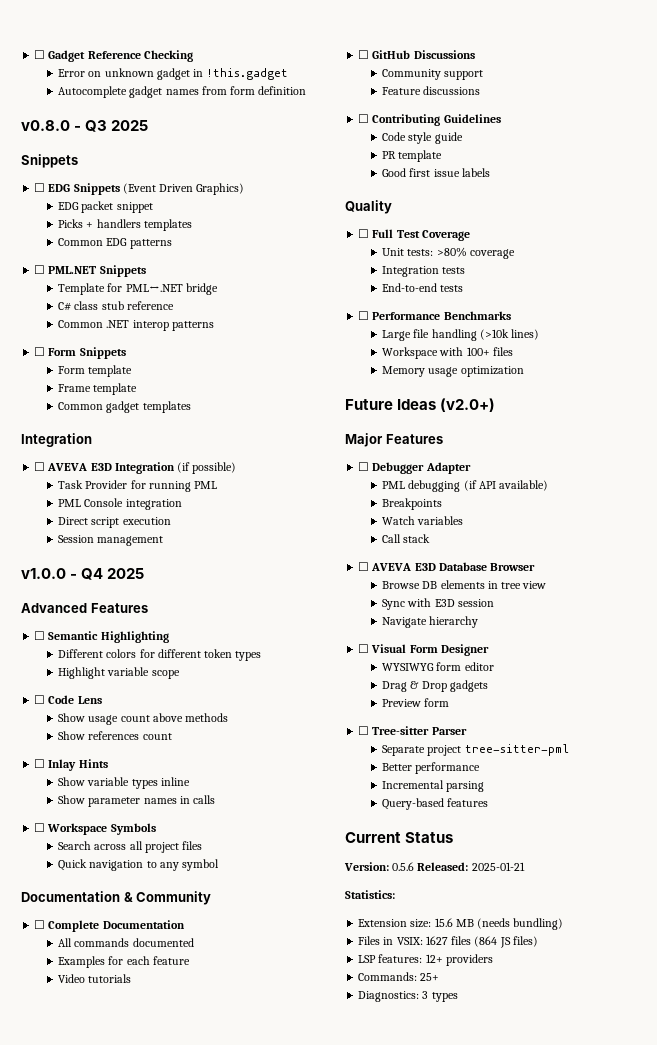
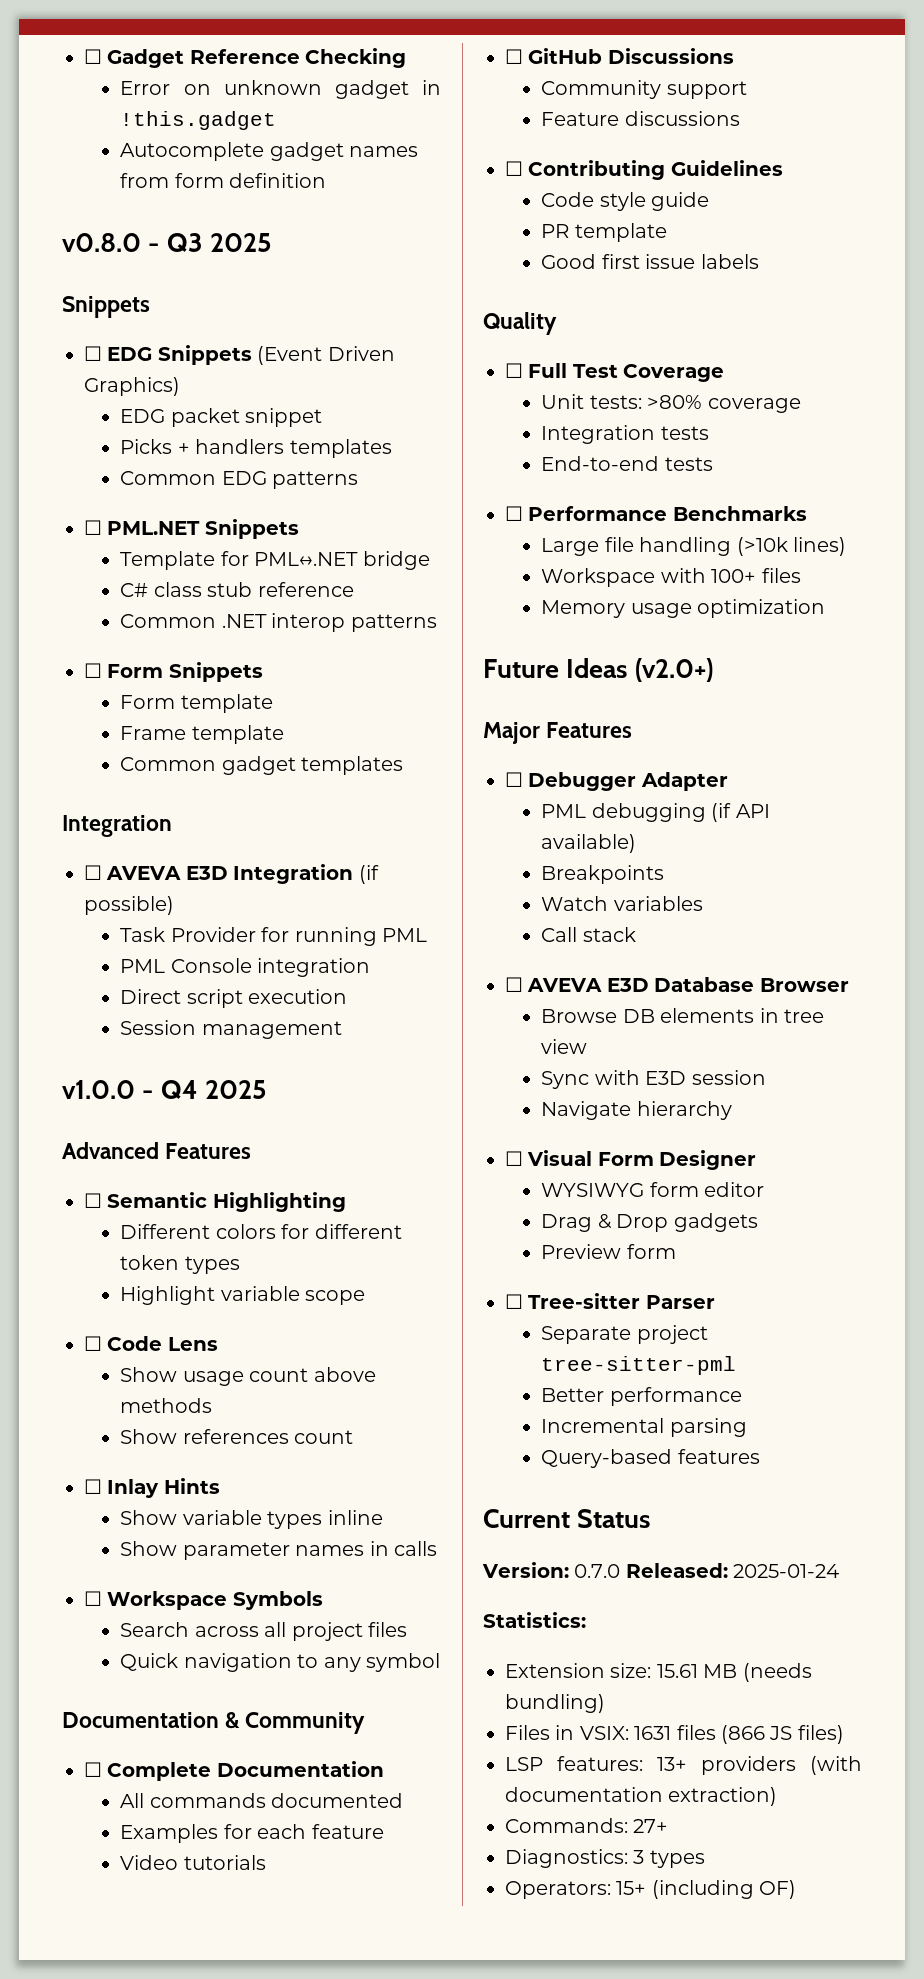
- Version: 0.5.6 Released: 2025-01-21
+ Version: 0.7.0 Released: 2025-01-24
- Extension size: 15.6 MB (needs bundling)
+ Extension size: 15.61 MB (needs bundling)
- Files in VSIX: 1627 files (864 JS files)
+ Files in VSIX: 1631 files (866 JS files)
- LSP features: 12+ providers
+ LSP features: 13+ providers (with documentation extraction)
- Commands: 25+
+ Commands: 27+
+ Operators: 15+ (including OF)

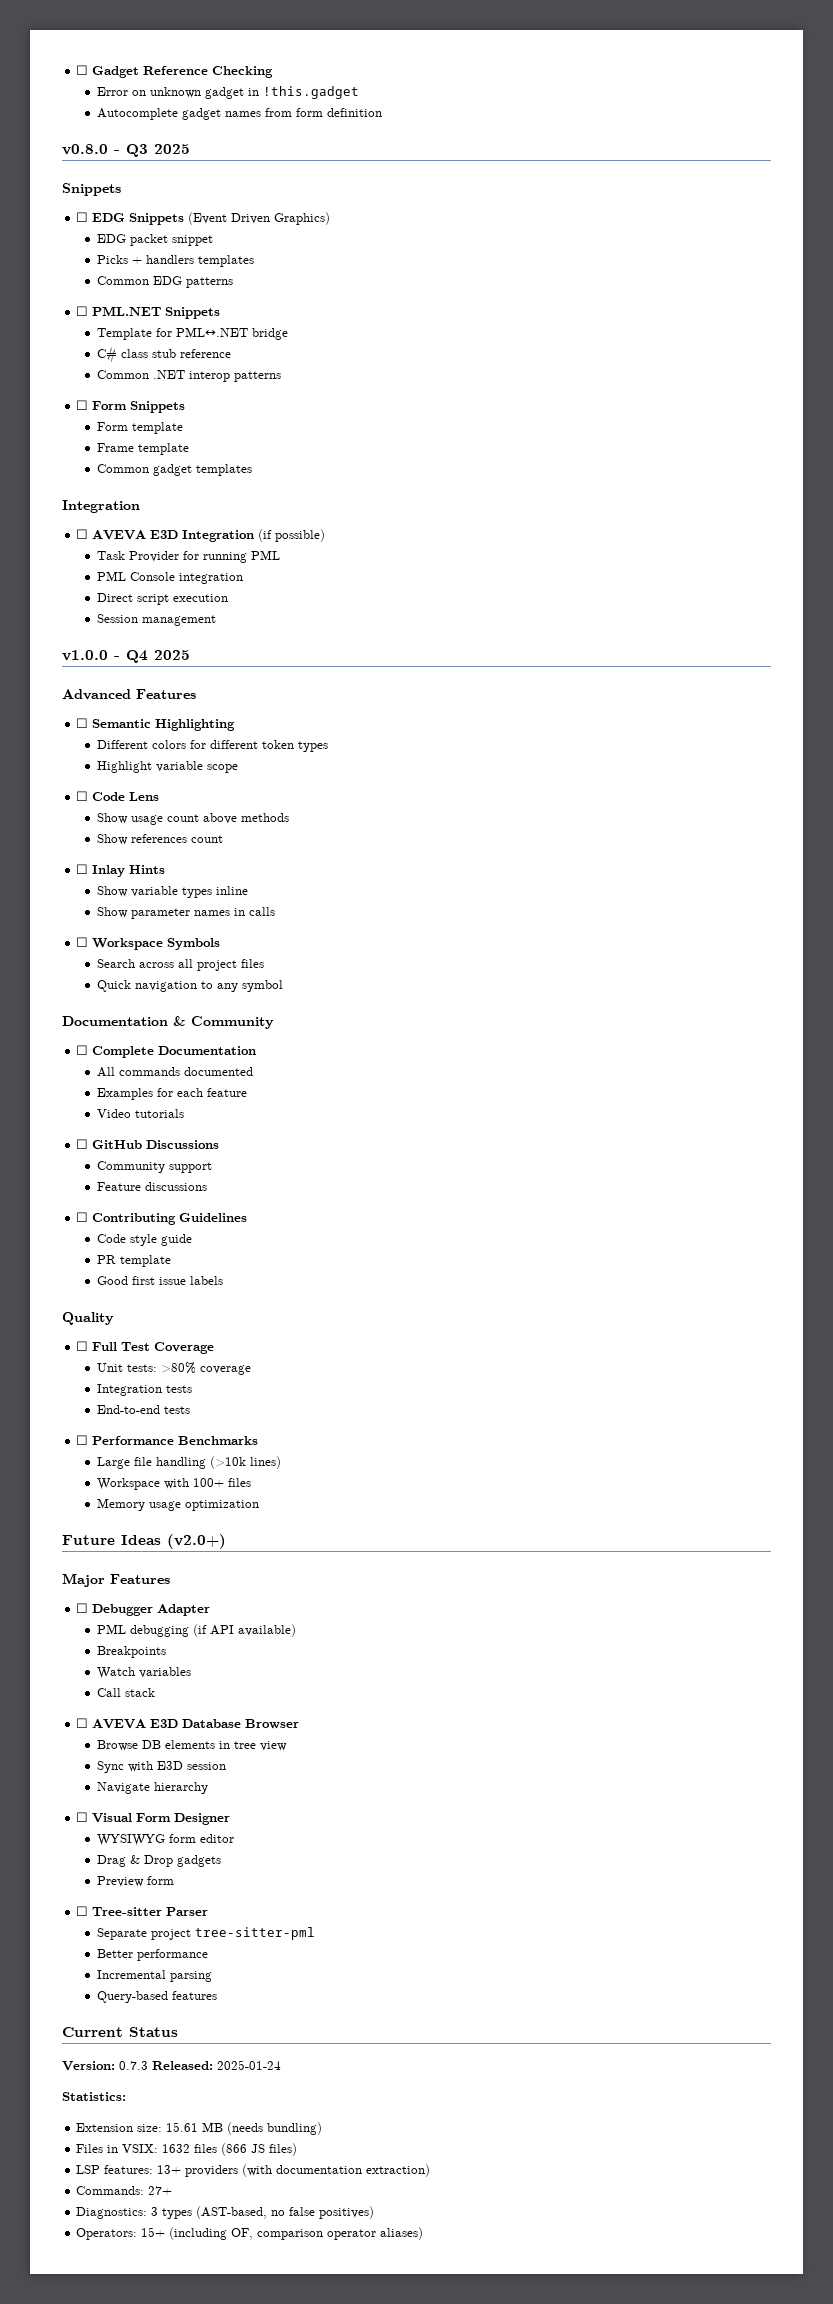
- Version: 0.7.0 Released: 2025-01-24
+ Version: 0.7.3 Released: 2025-01-24
- Files in VSIX: 1631 files (866 JS files)
+ Files in VSIX: 1632 files (866 JS files)
- Diagnostics: 3 types
+ Diagnostics: 3 types (AST-based, no false positives)
- Operators: 15+ (including OF)
+ Operators: 15+ (including OF, comparison operator aliases)

